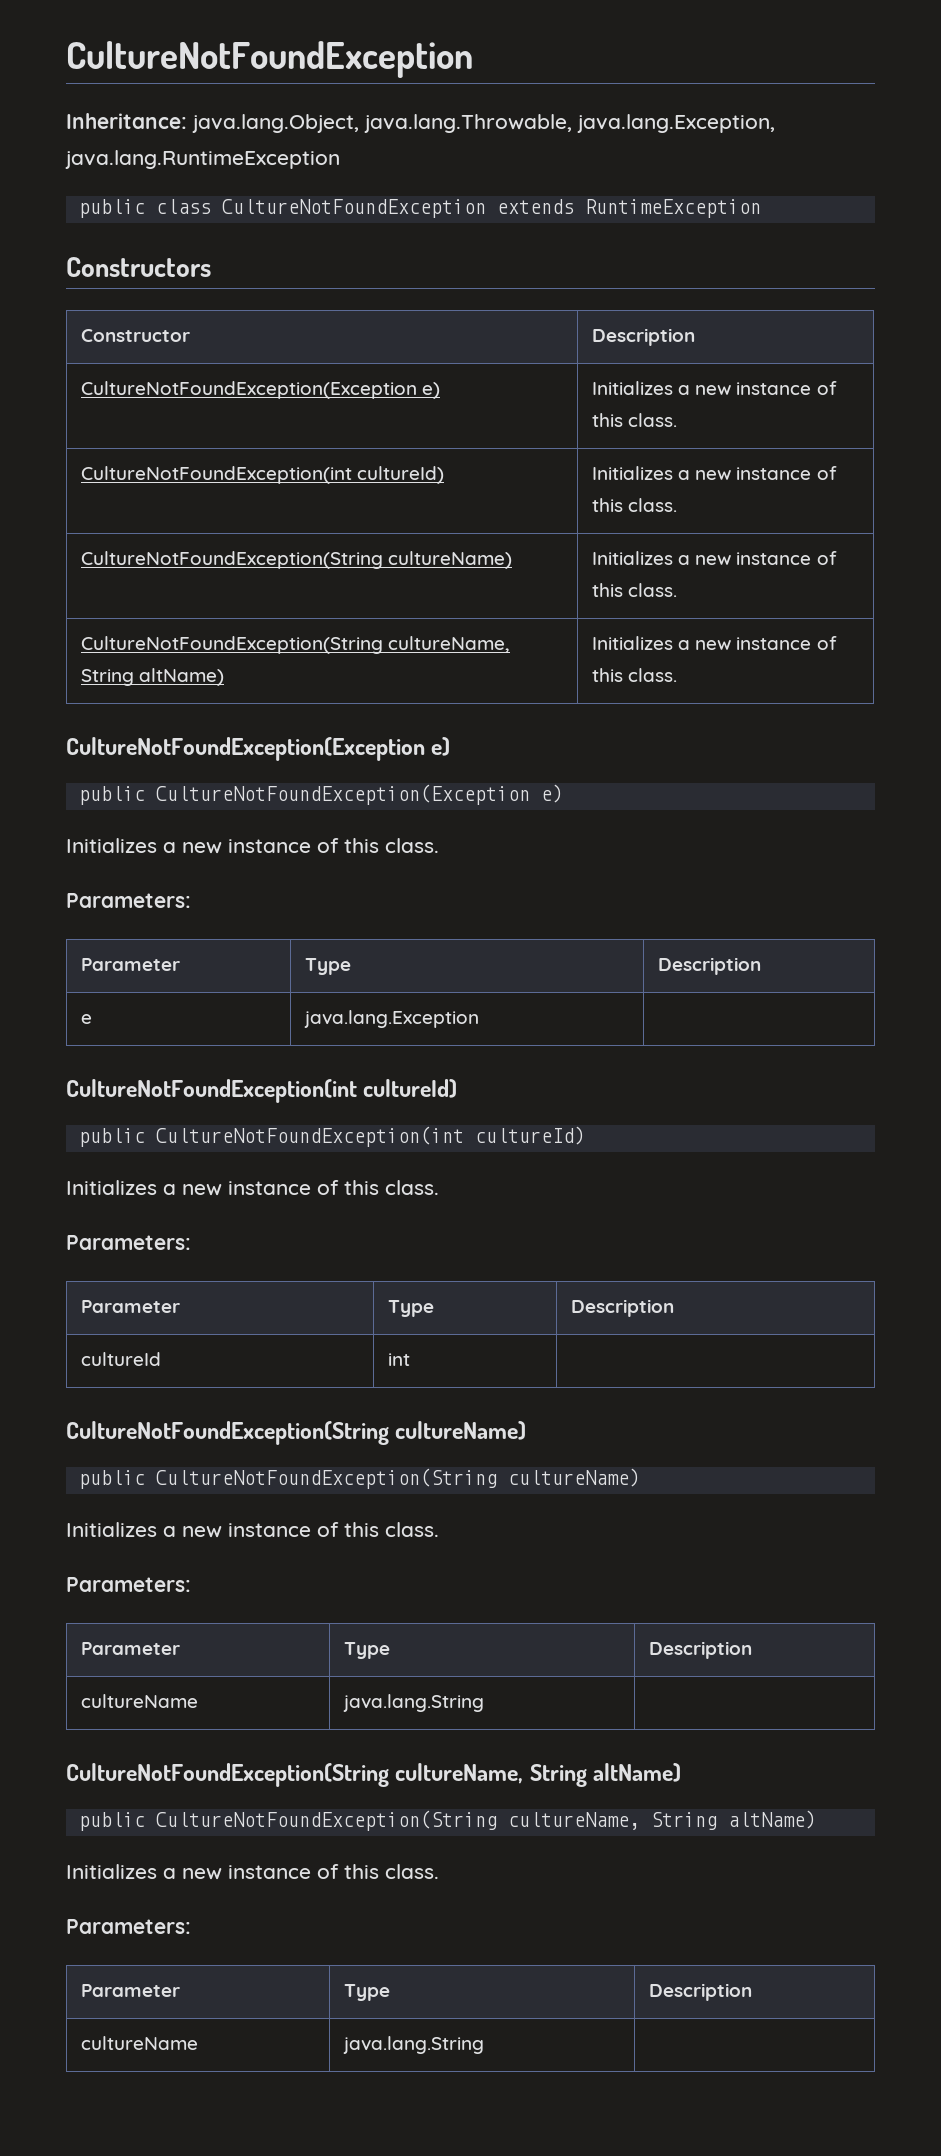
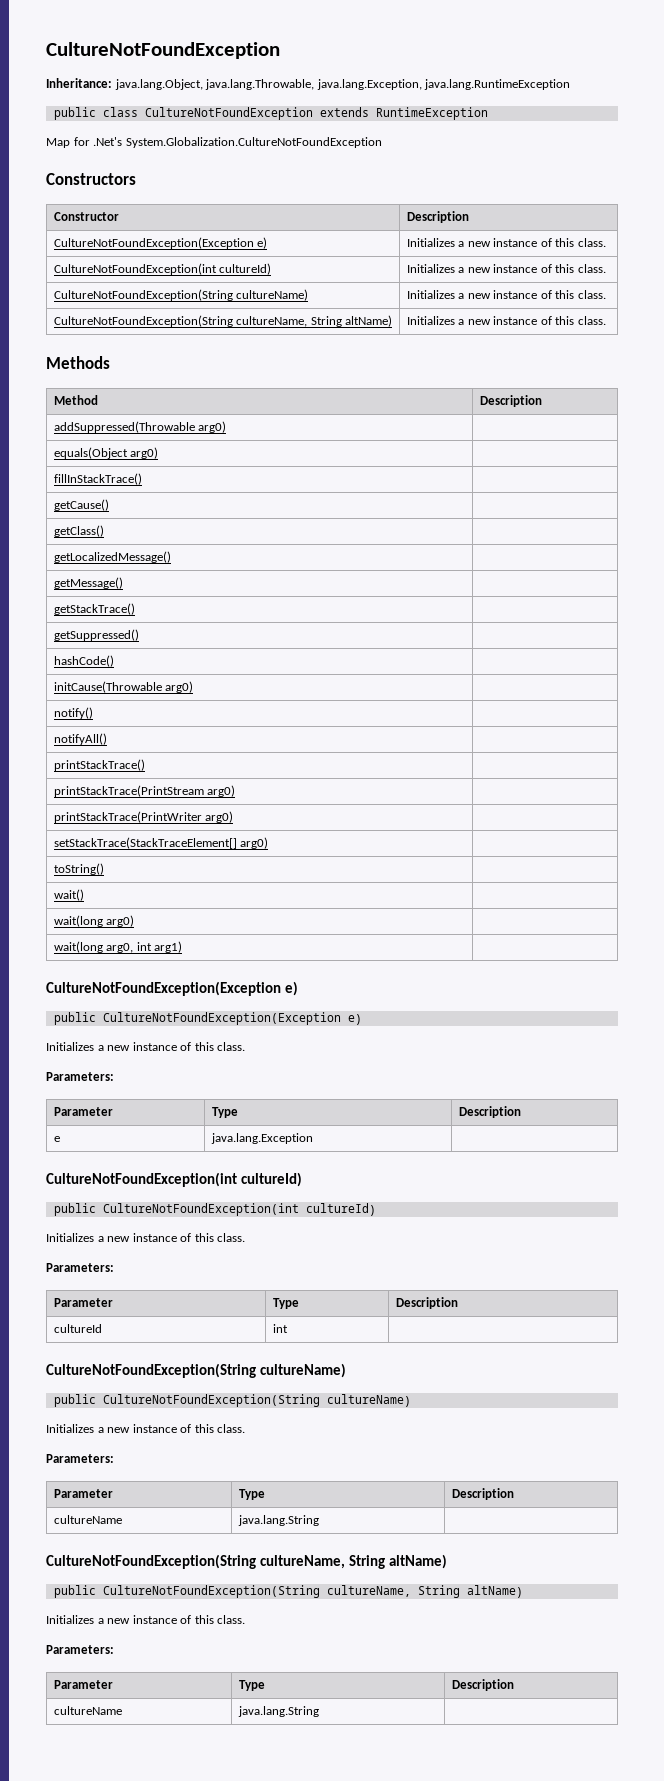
+ Map for .Net's System.Globalization.CultureNotFoundException
+ Methods
+ Method | Description
+ addSuppressed(Throwable arg0) |
+ equals(Object arg0) |
+ fillInStackTrace() |
+ getCause() |
+ getClass() |
+ getLocalizedMessage() |
+ getMessage() |
+ getStackTrace() |
+ getSuppressed() |
+ hashCode() |
+ initCause(Throwable arg0) |
+ notify() |
+ notifyAll() |
+ printStackTrace() |
+ printStackTrace(PrintStream arg0) |
+ printStackTrace(PrintWriter arg0) |
+ setStackTrace(StackTraceElement[] arg0) |
+ toString() |
+ wait() |
+ wait(long arg0) |
+ wait(long arg0, int arg1) |

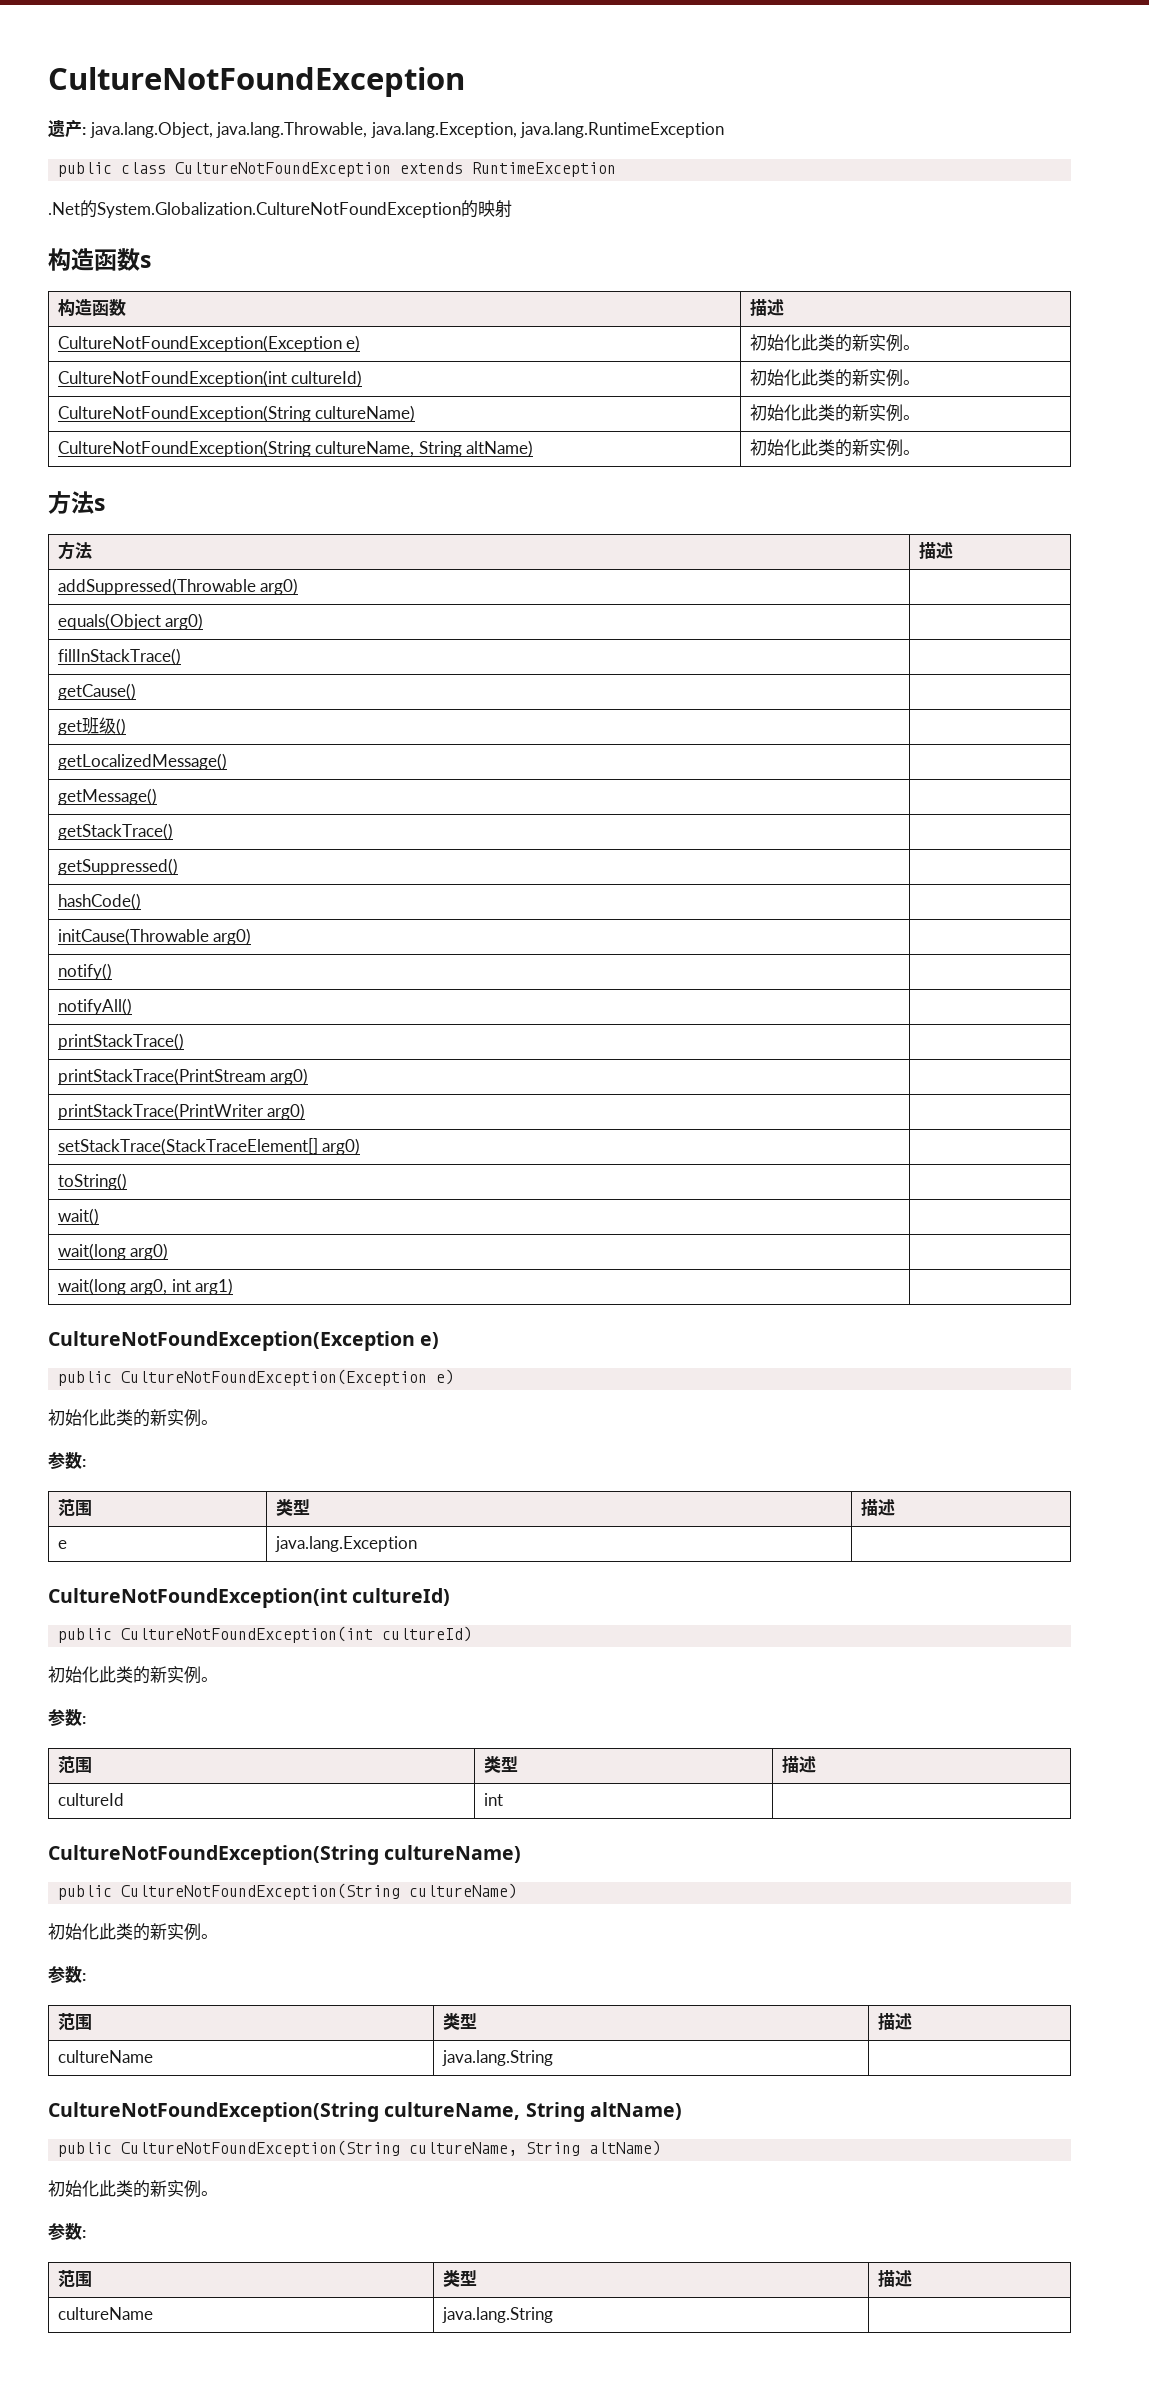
- Inheritance: java.lang.Object, java.lang.Throwable, java.lang.Exception, java.lang.RuntimeException
+ 遗产: java.lang.Object, java.lang.Throwable, java.lang.Exception, java.lang.RuntimeException
- Map for .Net's System.Globalization.CultureNotFoundException
- Constructors
- Constructor | Description
- CultureNotFoundException(Exception e) | Initializes a new instance of this class.
- CultureNotFoundException(int cultureId) | Initializes a new instance of this class.
- CultureNotFoundException(String cultureName) | Initializes a new instance of this class.
- CultureNotFoundException(String cultureName, String altName) | Initializes a new instance of this class.
- Methods
- Method | Description
+ .Net的System.Globalization.CultureNotFoundException的映射
+ 构造函数s
+ 构造函数 | 描述
+ CultureNotFoundException(Exception e) | 初始化此类的新实例。
+ CultureNotFoundException(int cultureId) | 初始化此类的新实例。
+ CultureNotFoundException(String cultureName) | 初始化此类的新实例。
+ CultureNotFoundException(String cultureName, String altName) | 初始化此类的新实例。
+ 方法s
+ 方法 | 描述
- getClass() |
+ get班级() |
  public CultureNotFoundException(Exception e)
- Initializes a new instance of this class.
- Parameters:
- Parameter | Type | Description
+ 初始化此类的新实例。
+ 参数:
+ 范围 | 类型 | 描述
  public CultureNotFoundException(int cultureId)
- Initializes a new instance of this class.
- Parameters:
- Parameter | Type | Description
+ 初始化此类的新实例。
+ 参数:
+ 范围 | 类型 | 描述
  public CultureNotFoundException(String cultureName)
- Initializes a new instance of this class.
- Parameters:
- Parameter | Type | Description
+ 初始化此类的新实例。
+ 参数:
+ 范围 | 类型 | 描述
  public CultureNotFoundException(String cultureName, String altName)
- Initializes a new instance of this class.
- Parameters:
- Parameter | Type | Description
+ 初始化此类的新实例。
+ 参数:
+ 范围 | 类型 | 描述

